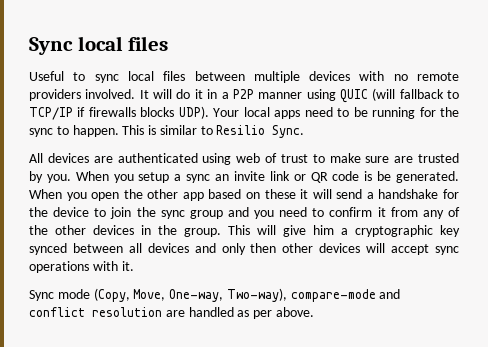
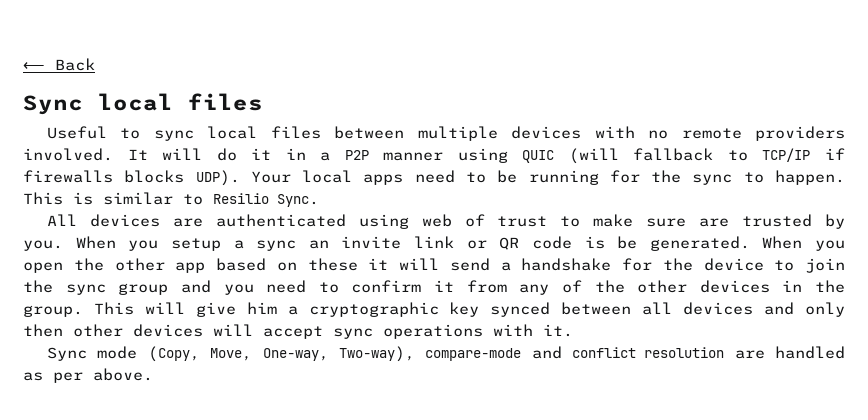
+ ⟵ Back

